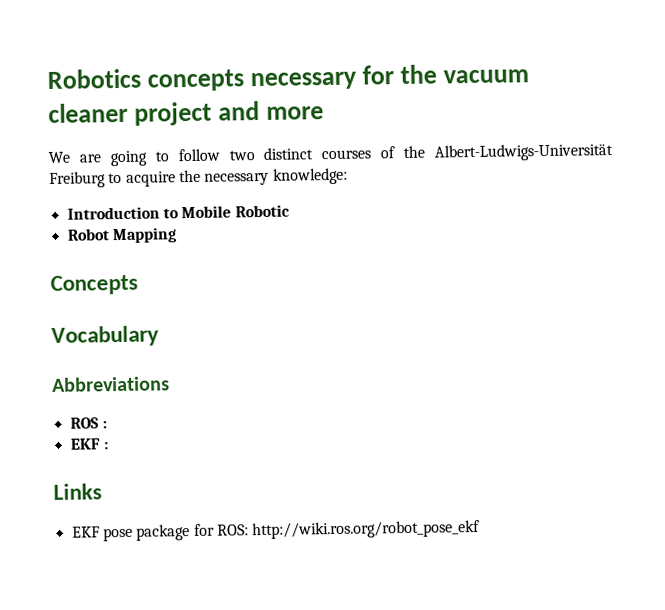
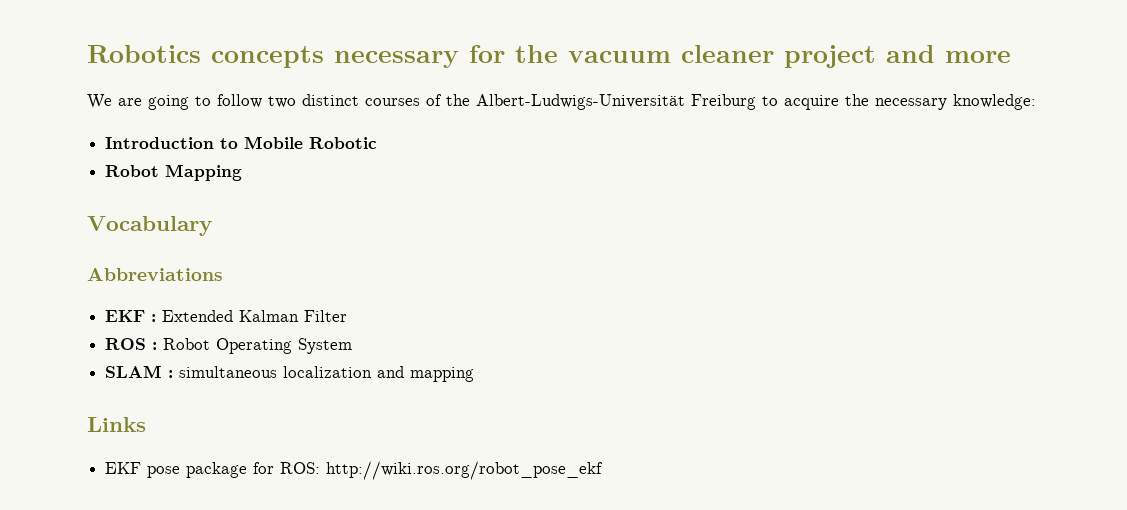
- Concepts
- ROS :
- EKF :
+ EKF : Extended Kalman Filter
+ ROS : Robot Operating System
+ SLAM : simultaneous localization and mapping

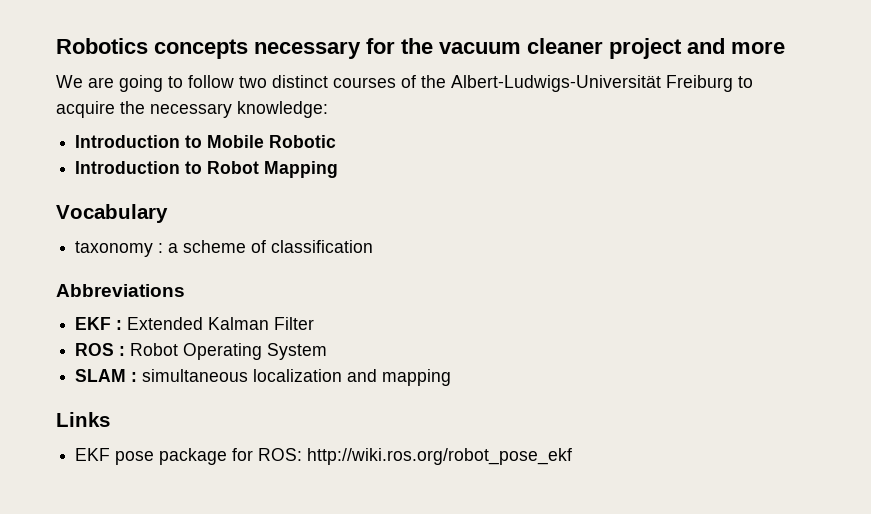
- Robot Mapping
+ Introduction to Robot Mapping
+ taxonomy : a scheme of classification

